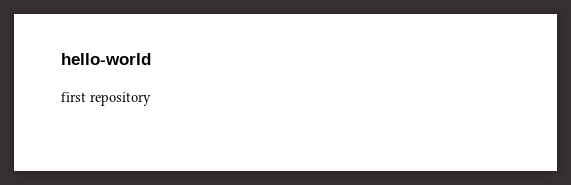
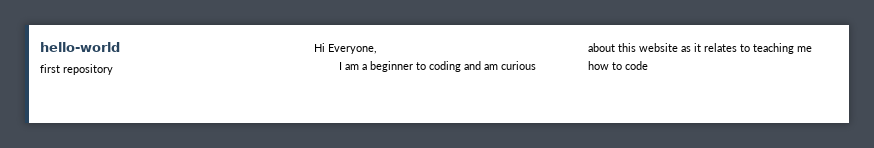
+ Hi Everyone,
+ I am a beginner to coding and am curious about this website as it relates to teaching me how to code

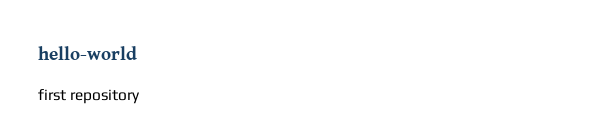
- Hi Everyone,
- I am a beginner to coding and am curious about this website as it relates to teaching me how to code

